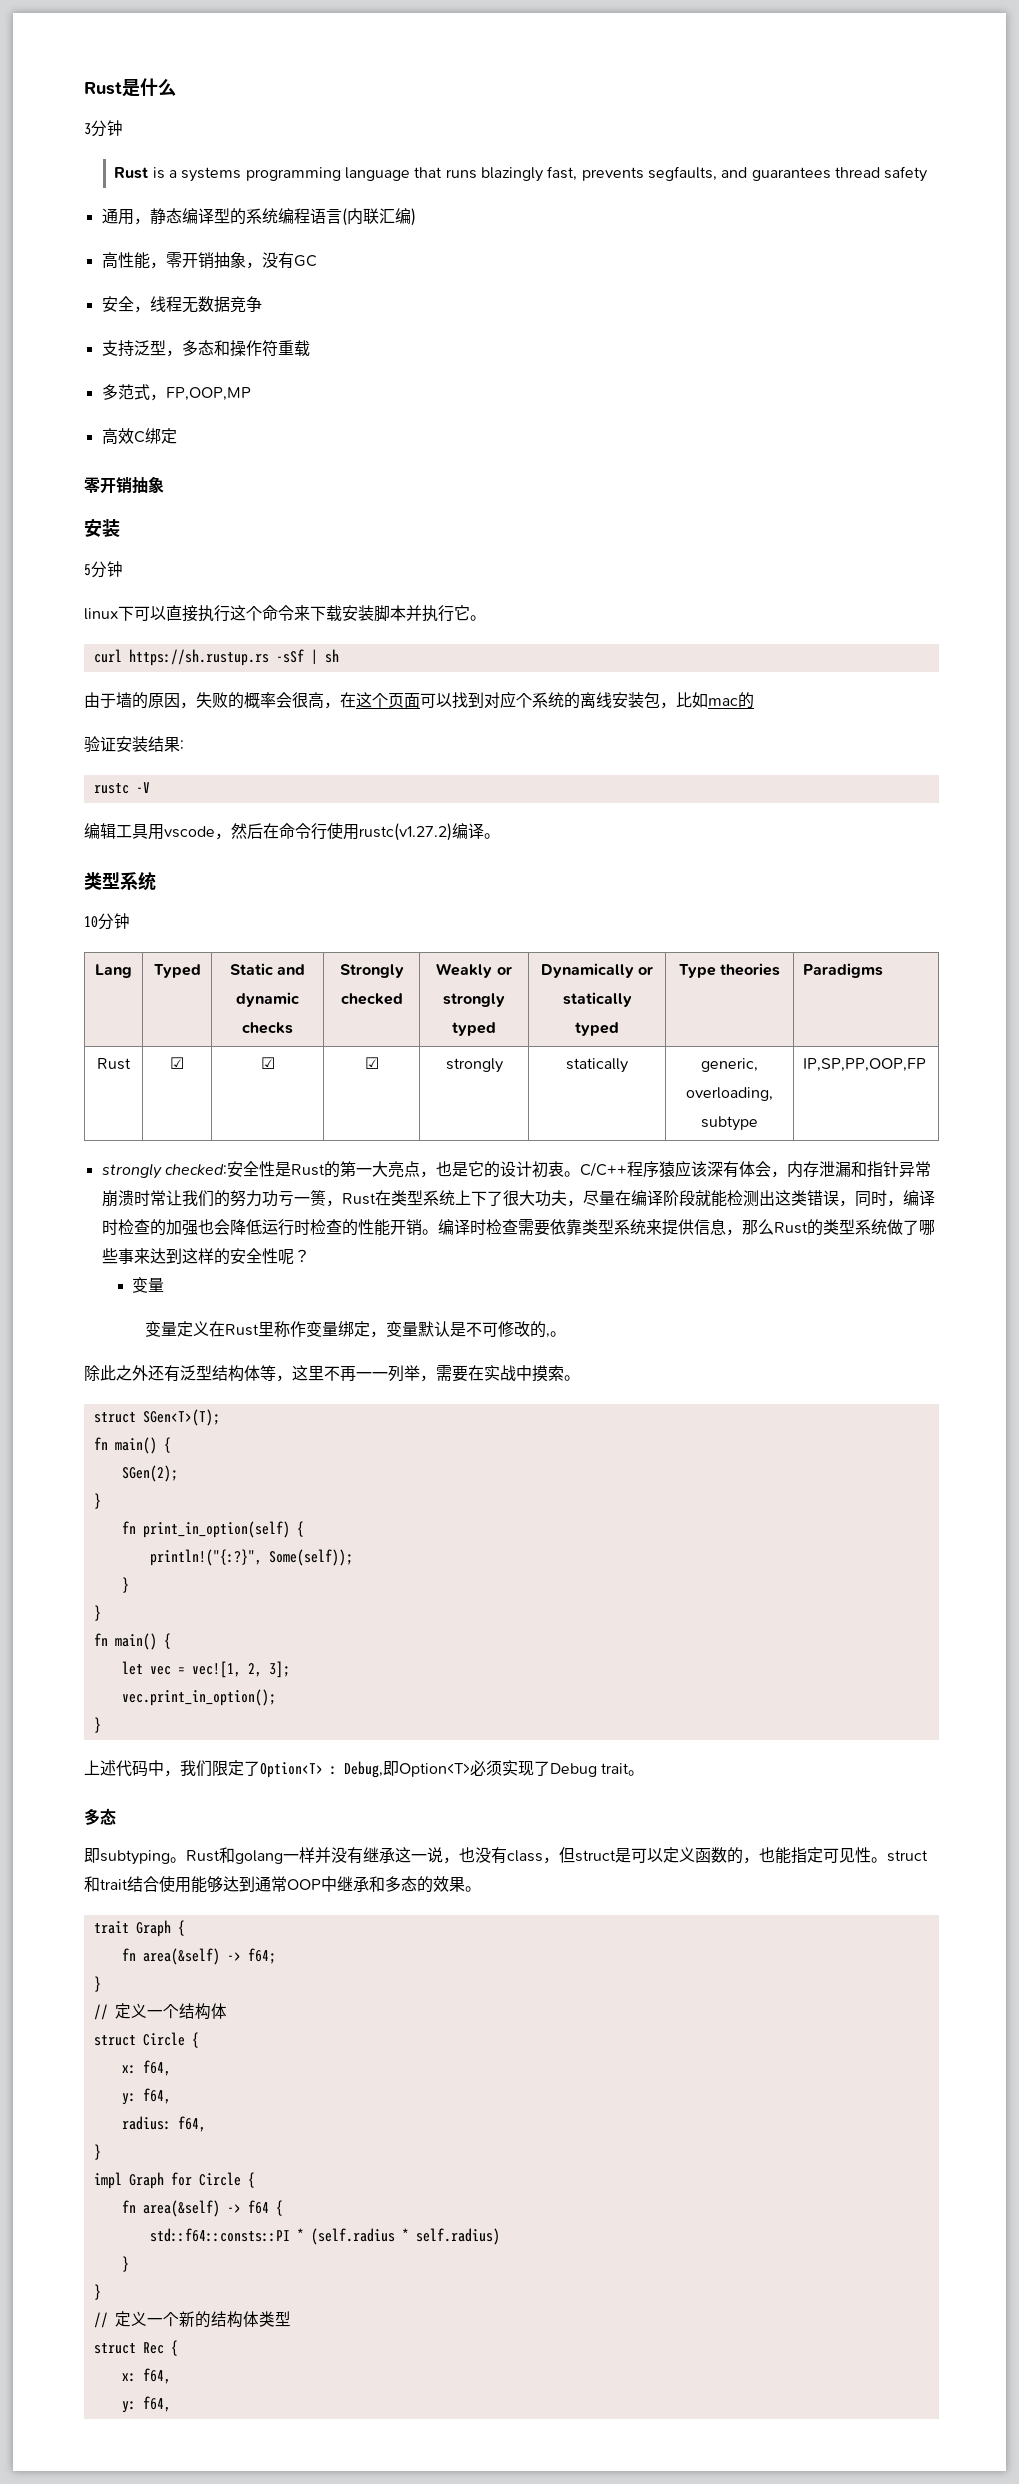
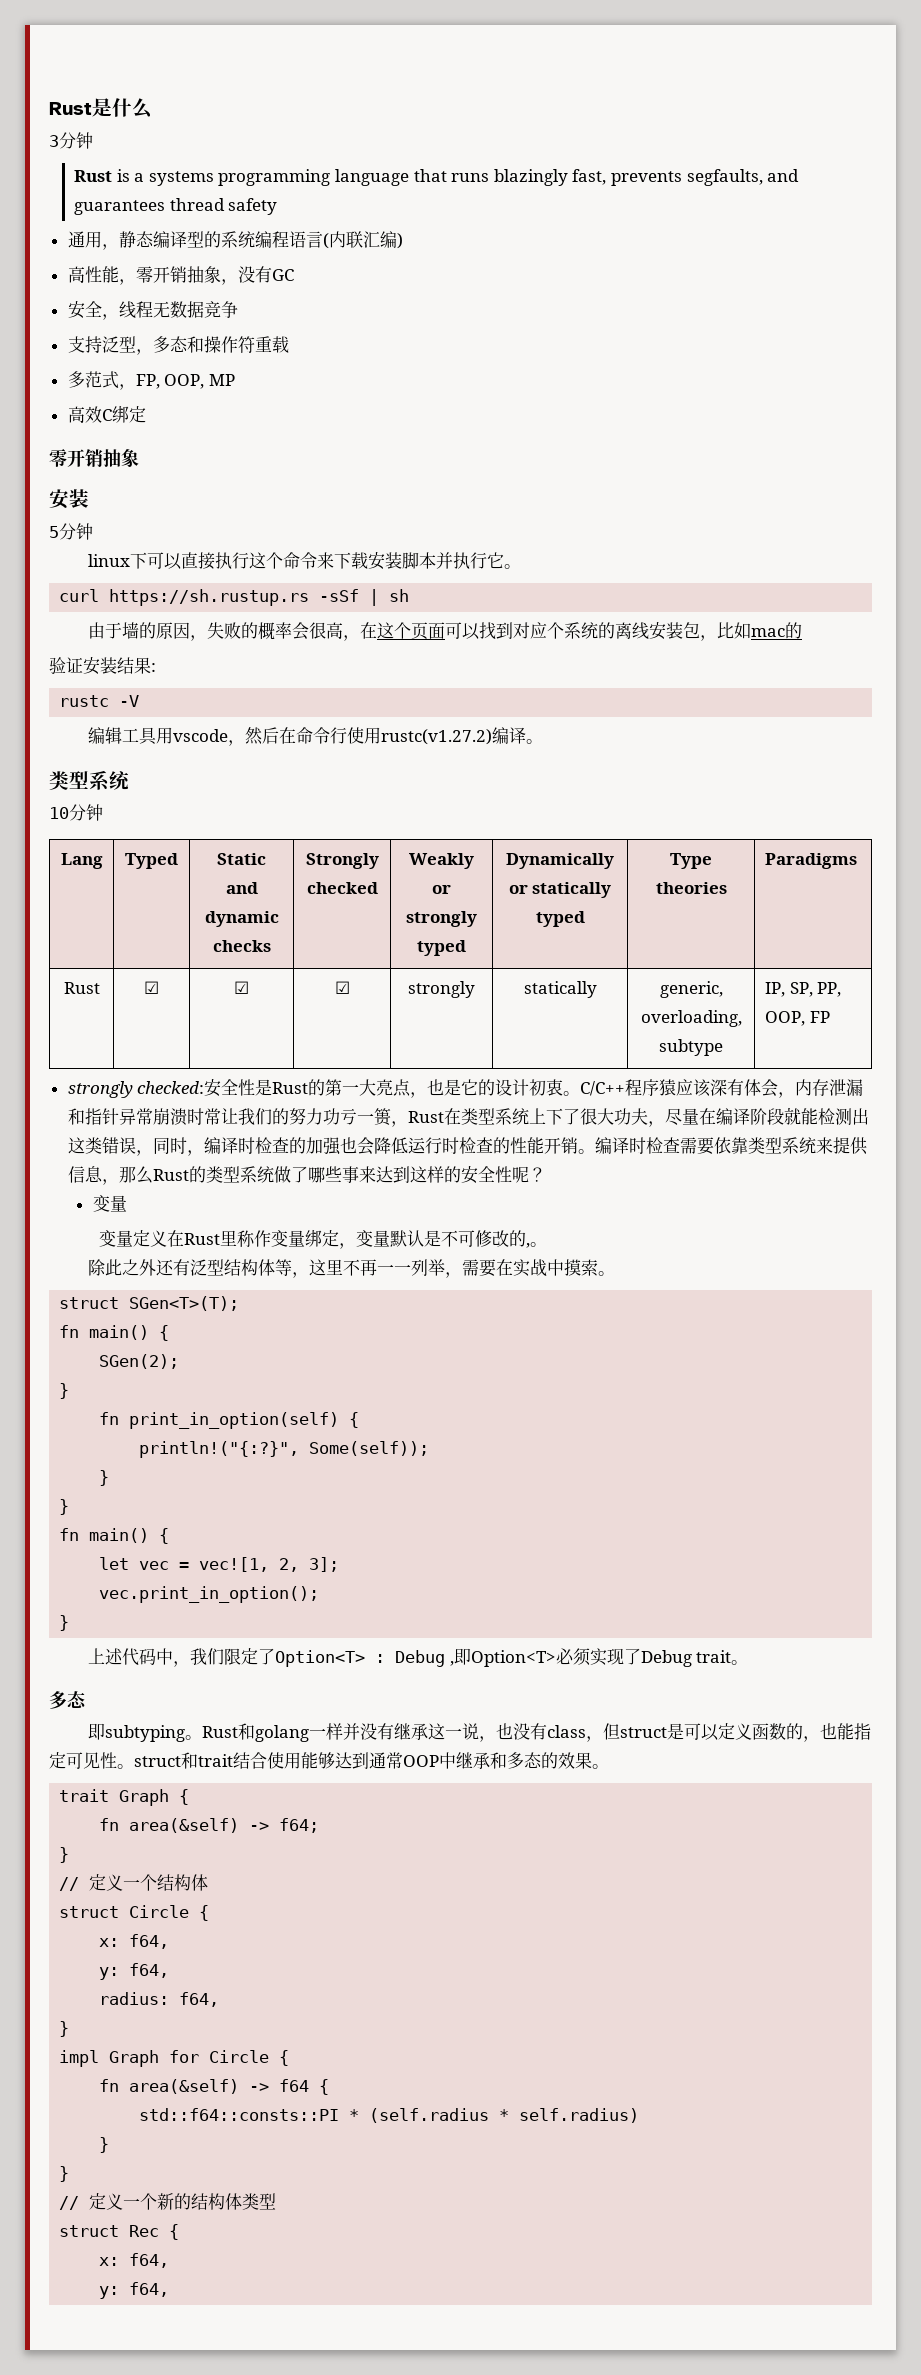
- 多范式，FP,OOP,MP
+ 多范式，FP, OOP, MP
- Rust | ☑ | ☑ | ☑ | strongly | statically | generic, overloading, subtype | IP,SP,PP,OOP,FP
+ Rust | ☑ | ☑ | ☑ | strongly | statically | generic, overloading, subtype | IP, SP, PP, OOP, FP
- 上述代码中，我们限定了Option<T> : Debug,即Option<T>必须实现了Debug trait。
+ 上述代码中，我们限定了Option<T> : Debug ,即Option<T>必须实现了Debug trait。

